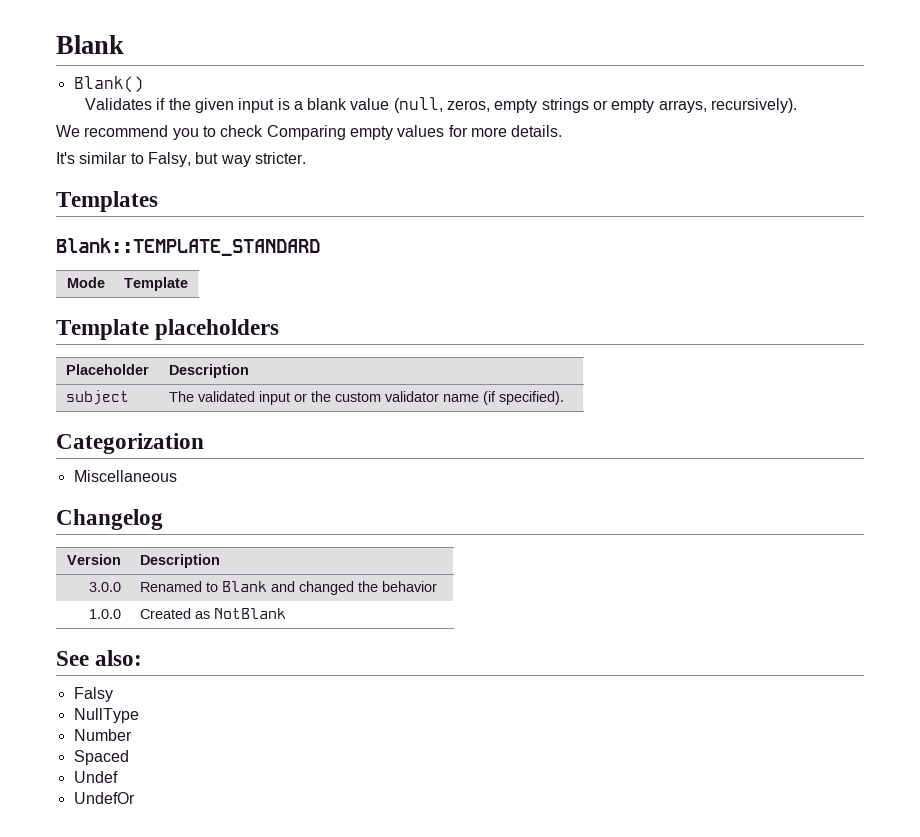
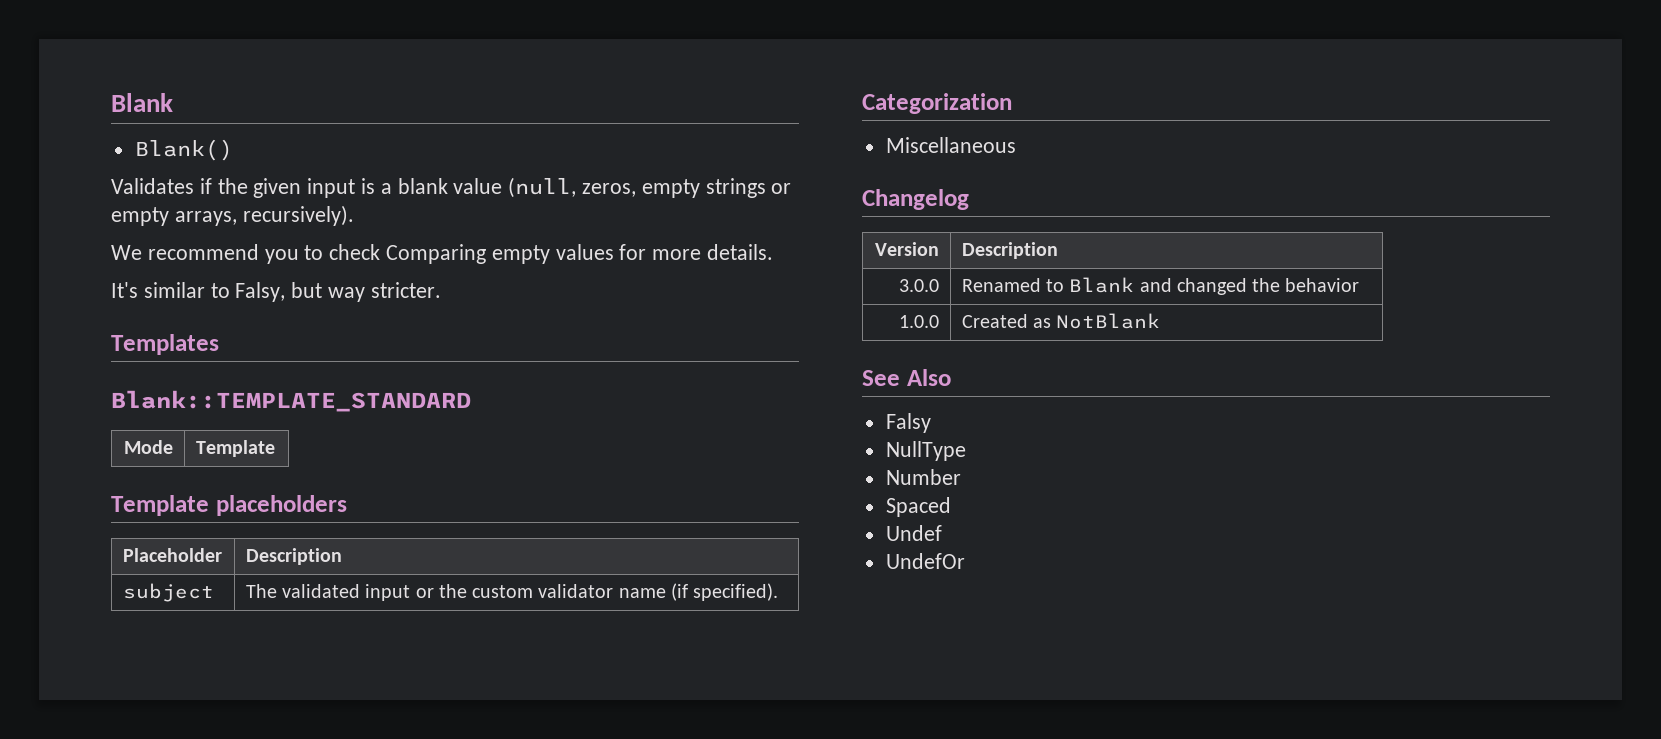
- See also:
+ See Also

